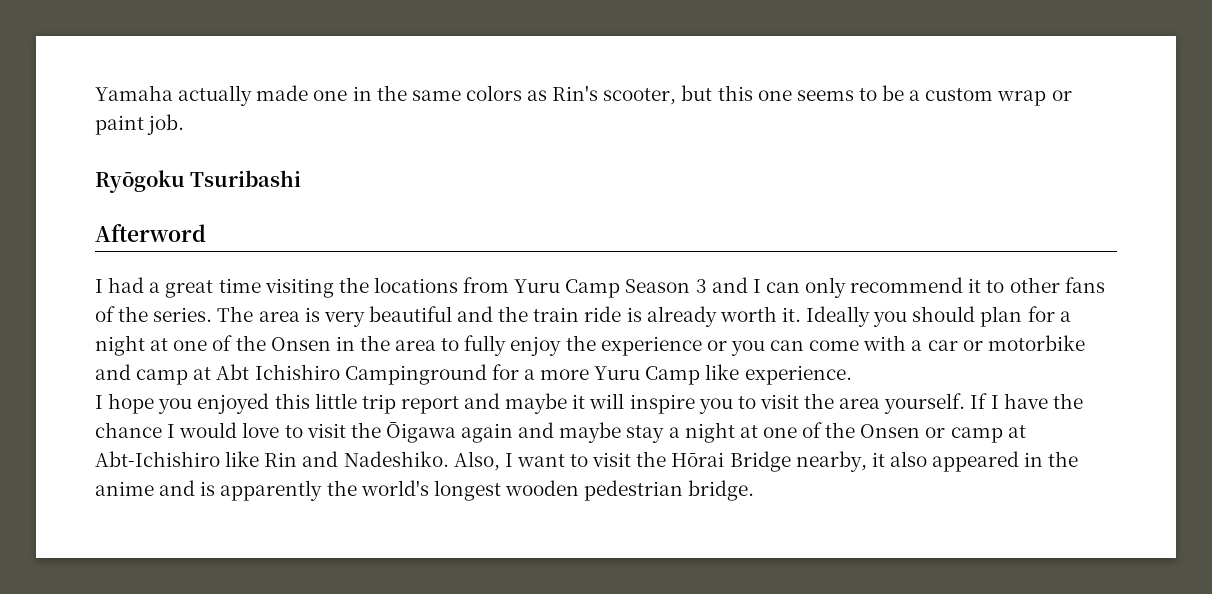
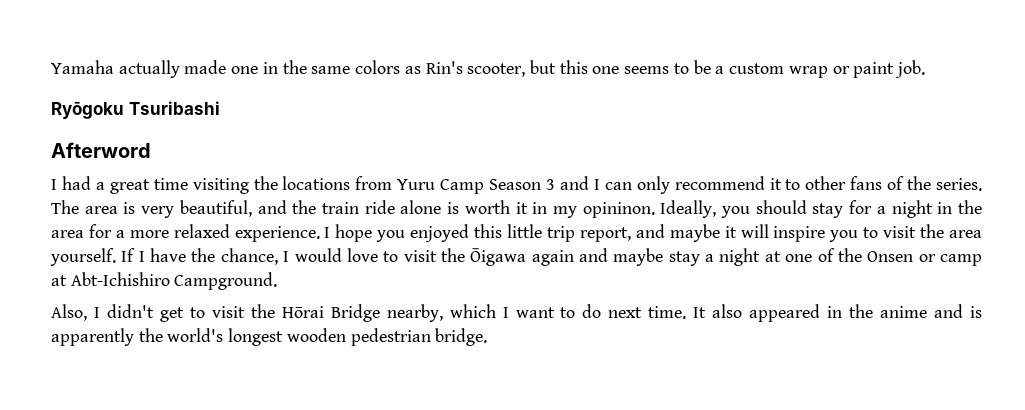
- The area is very beautiful and the train ride is already worth it. Ideally you should plan for a night at one of the Onsen in the area to fully enjoy the experience or you can come with a car or motorbike and camp at Abt Ichishiro Campinground for a more Yuru Camp like experience.
- I hope you enjoyed this little trip report and maybe it will inspire you to visit the area yourself.
+ The area is very beautiful, and the train ride alone is worth it in my opininon. Ideally, you should stay for a night in the area for a more relaxed experience. I hope you enjoyed this little trip report, and maybe it will inspire you to visit the area yourself.
- If I have the chance I would love to visit the Ōigawa again and maybe stay a night at one of the Onsen or camp at Abt-Ichishiro like Rin and Nadeshiko. Also, I want to visit the Hōrai Bridge nearby, it also appeared in the anime and is apparently the world's longest wooden pedestrian bridge.
+ If I have the chance, I would love to visit the Ōigawa again and maybe stay a night at one of the Onsen or camp at Abt-Ichishiro Campground.
+ Also, I didn't get to visit the Hōrai Bridge nearby, which I want to do next time. It also appeared in the anime and is apparently the world's longest wooden pedestrian bridge.

